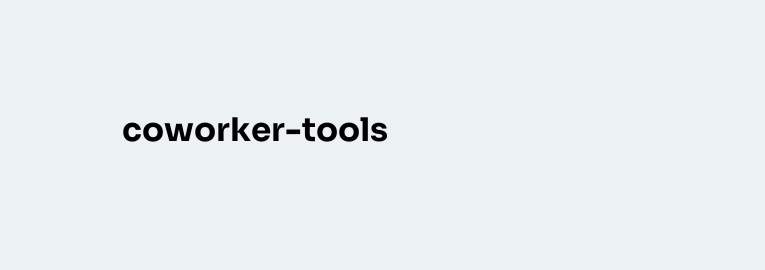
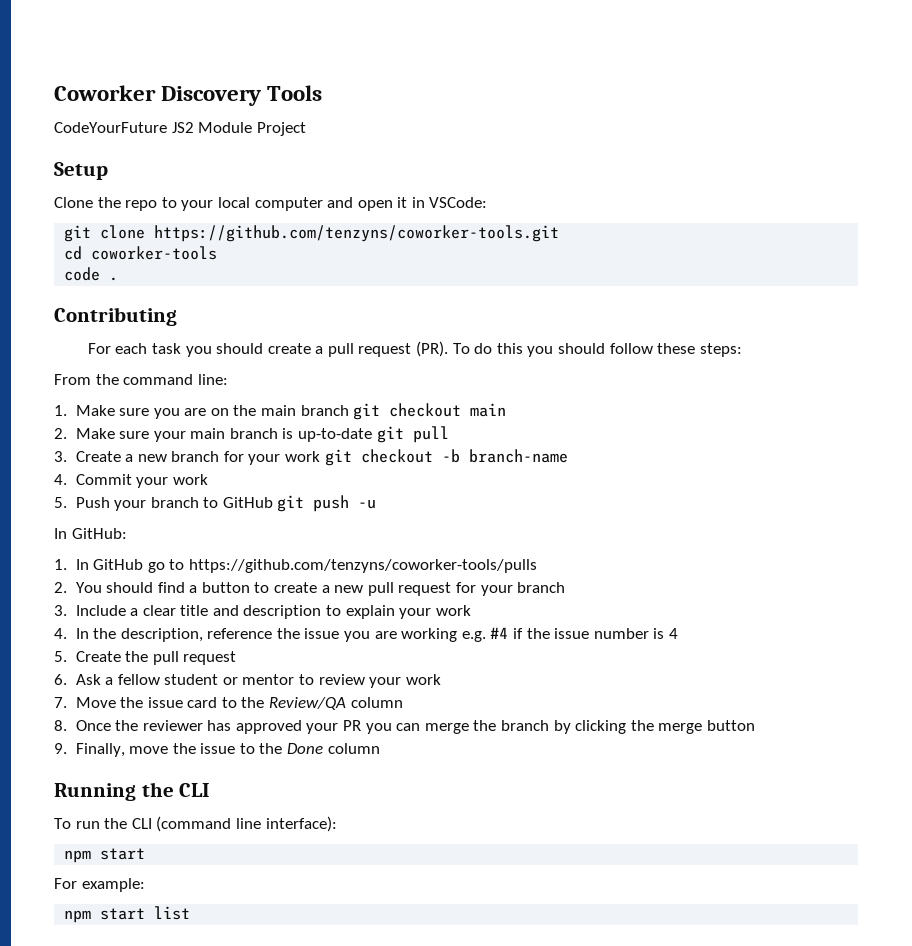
- coworker-tools
+ Coworker Discovery Tools
+ CodeYourFuture JS2 Module Project
+ Setup
+ Clone the repo to your local computer and open it in VSCode:
+ git clone https://github.com/tenzyns/coworker-tools.git
+ cd coworker-tools
+ code .
+ Contributing
+ For each task you should create a pull request (PR). To do this you should follow these steps:
+ From the command line:
+ 1. Make sure you are on the main branch git checkout main
+ 2. Make sure your main branch is up-to-date git pull
+ 3. Create a new branch for your work git checkout -b branch-name
+ 4. Commit your work
+ 5. Push your branch to GitHub git push -u
+ In GitHub:
+ 1. In GitHub go to https://github.com/tenzyns/coworker-tools/pulls
+ 2. You should find a button to create a new pull request for your branch
+ 3. Include a clear title and description to explain your work
+ 4. In the description, reference the issue you are working e.g. #4 if the issue number is 4
+ 5. Create the pull request
+ 6. Ask a fellow student or mentor to review your work
+ 7. Move the issue card to the Review/QA column
+ 8. Once the reviewer has approved your PR you can merge the branch by clicking the merge button
+ 9. Finally, move the issue to the Done column
+ Running the CLI
+ To run the CLI (command line interface):
+ npm start
+ For example:
+ npm start list

